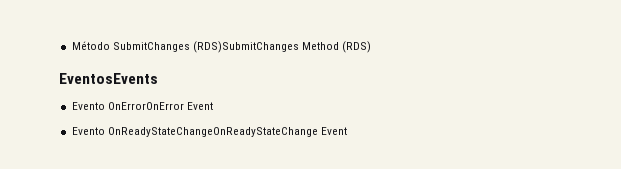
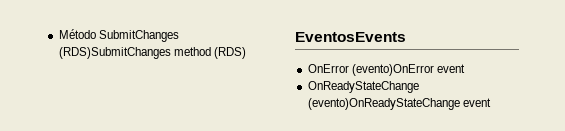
- Método SubmitChanges (RDS)SubmitChanges Method (RDS)
+ Método SubmitChanges (RDS)SubmitChanges method (RDS)
- Evento OnErrorOnError Event
- Evento OnReadyStateChangeOnReadyStateChange Event
+ OnError (evento)OnError event
+ OnReadyStateChange (evento)OnReadyStateChange event

